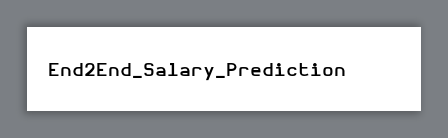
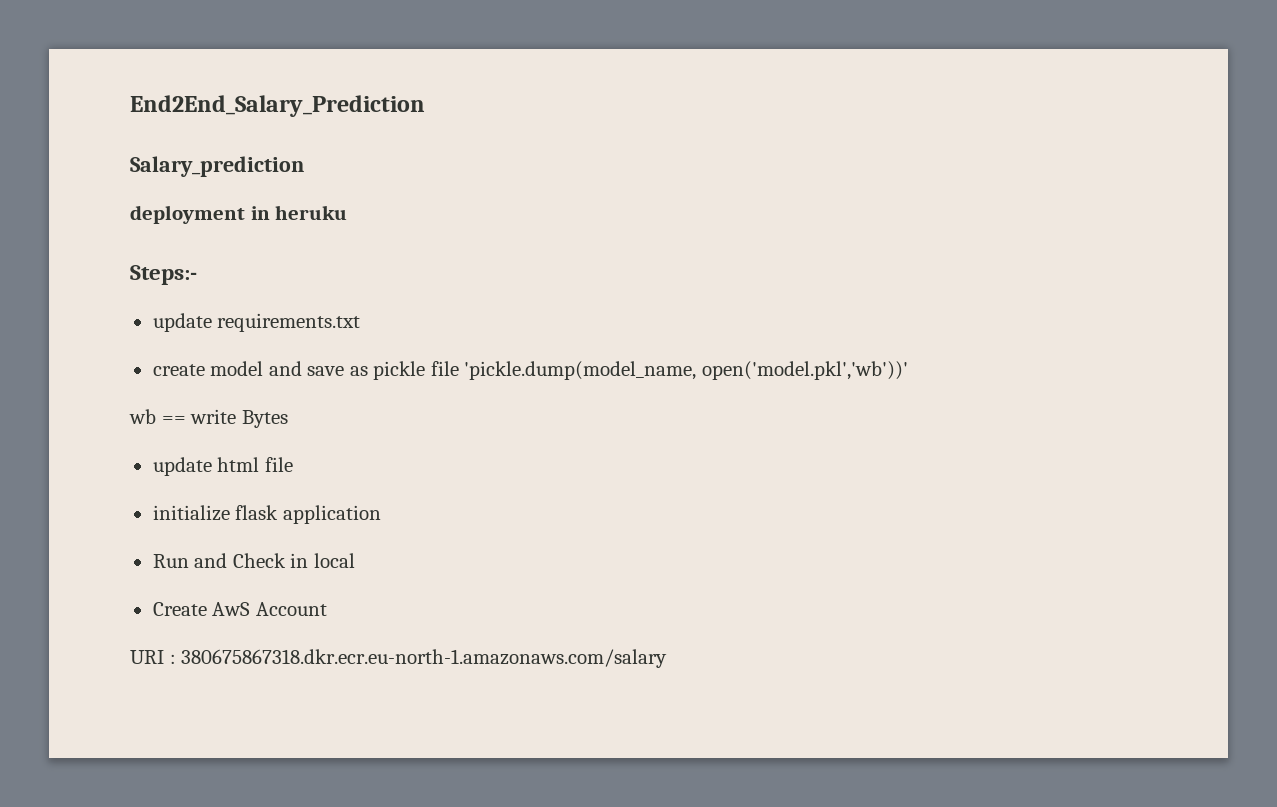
+ Salary_prediction
+ deployment in heruku
+ Steps:-
+ update requirements.txt
+ create model and save as pickle file 'pickle.dump(model_name, open('model.pkl','wb'))'
+ wb == write Bytes
+ update html file
+ initialize flask application
+ Run and Check in local
+ Create AwS Account
+ URI : 380675867318.dkr.ecr.eu-north-1.amazonaws.com/salary

